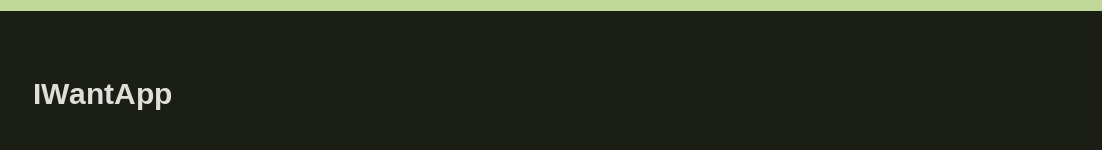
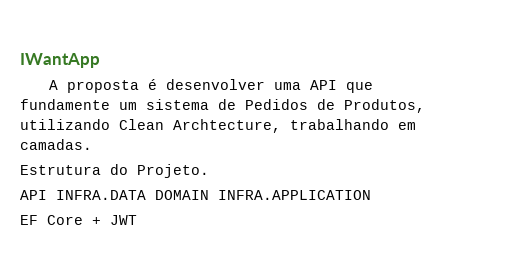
+ A proposta é desenvolver uma API que fundamente um sistema de Pedidos de Produtos, utilizando Clean Archtecture, trabalhando em camadas.
+ Estrutura do Projeto.
+ API INFRA.DATA DOMAIN INFRA.APPLICATION
+ EF Core + JWT

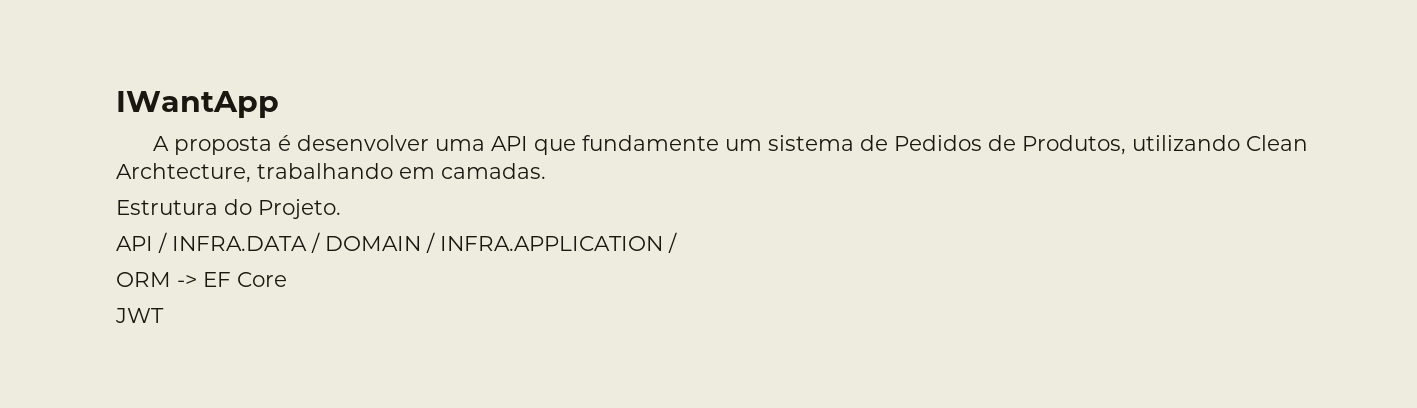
- API INFRA.DATA DOMAIN INFRA.APPLICATION
- EF Core + JWT
+ API / INFRA.DATA / DOMAIN / INFRA.APPLICATION /
+ ORM -> EF Core
+ JWT

